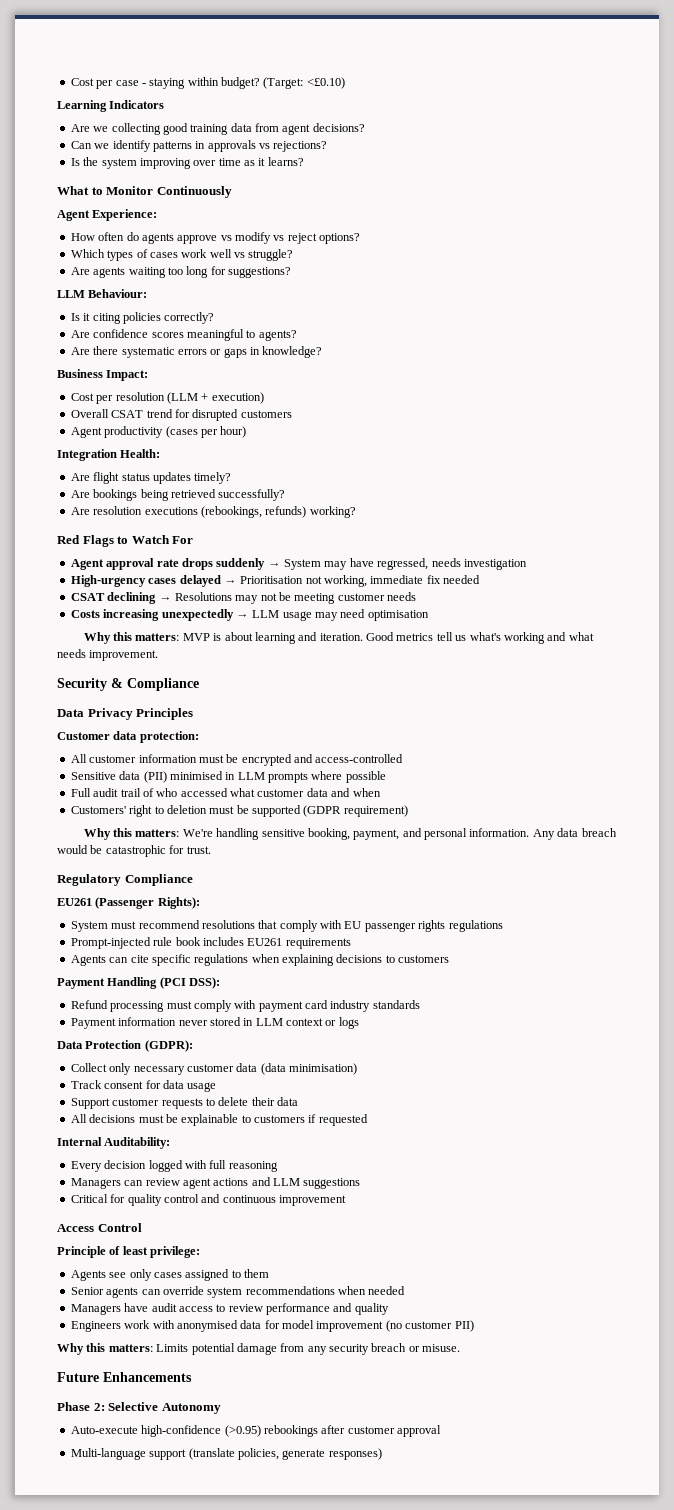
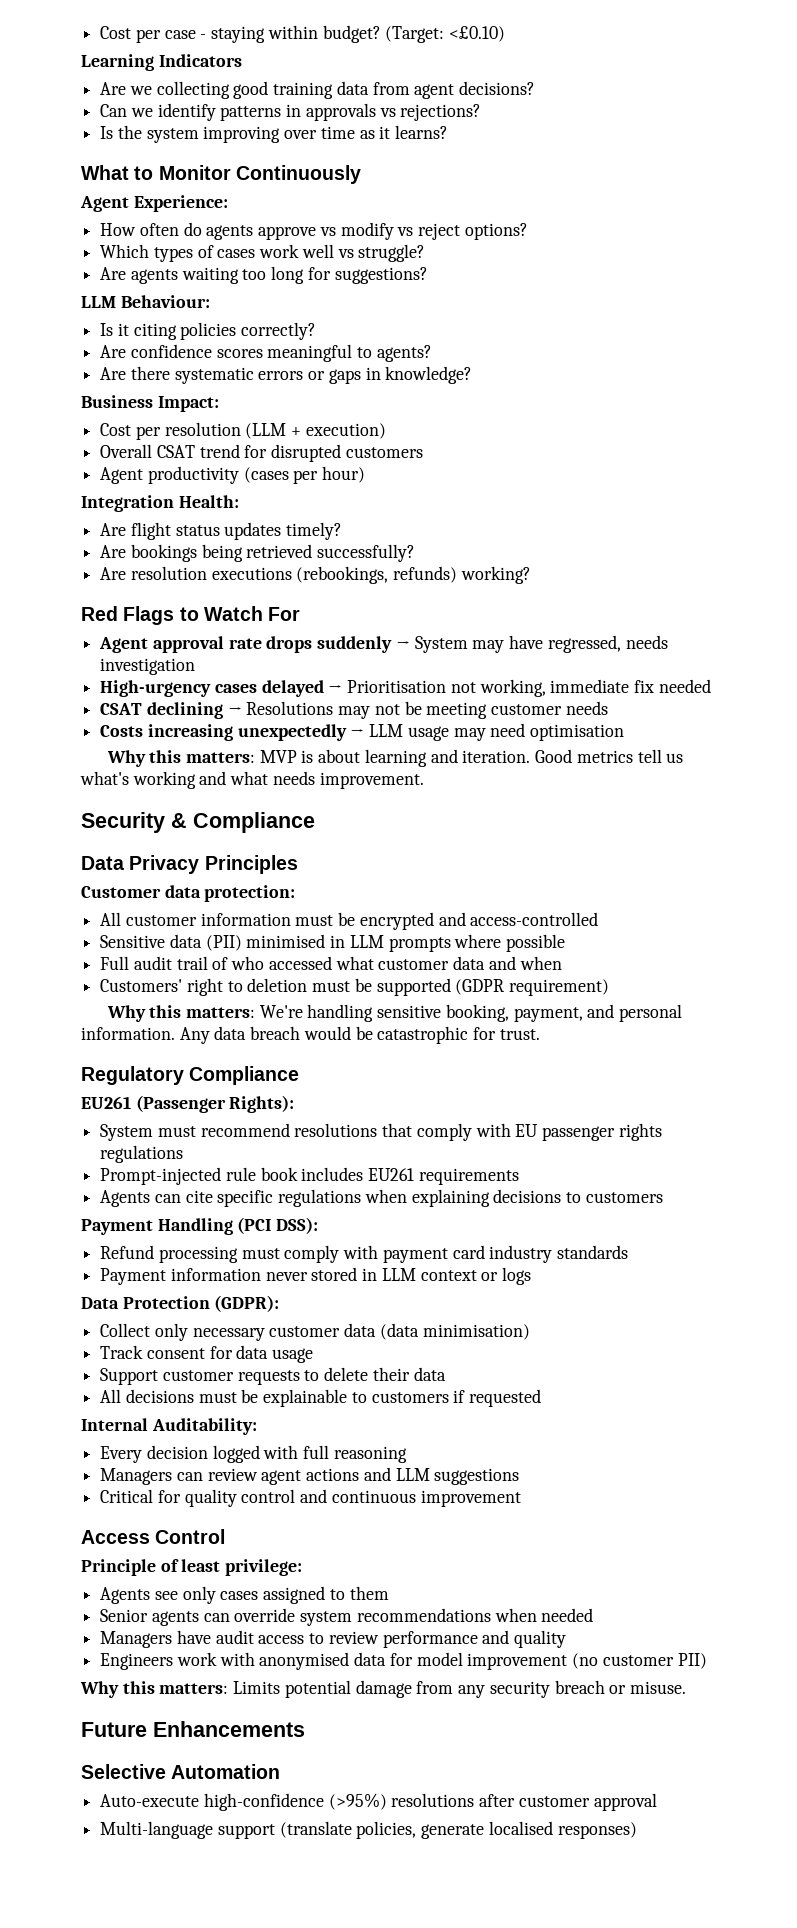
- Phase 2: Selective Autonomy
+ Selective Automation
- Auto-execute high-confidence (>0.95) rebookings after customer approval
+ Auto-execute high-confidence (>95%) resolutions after customer approval
- Multi-language support (translate policies, generate responses)
+ Multi-language support (translate policies, generate localised responses)

